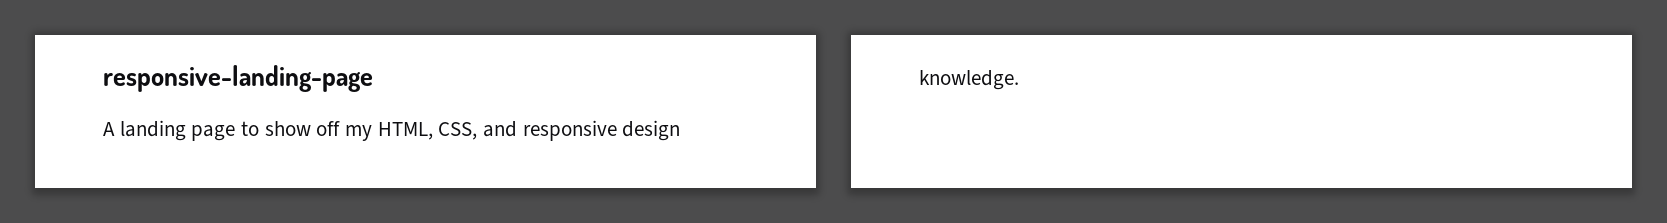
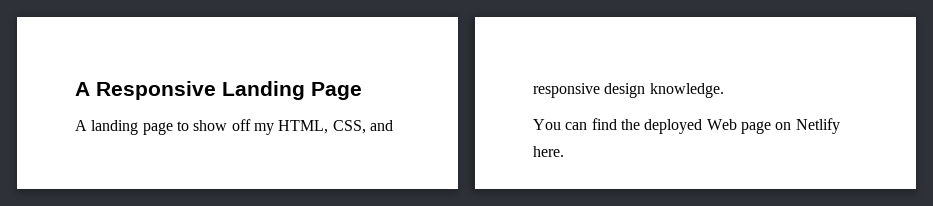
- responsive-landing-page
+ A Responsive Landing Page
+ You can find the deployed Web page on Netlify here.

